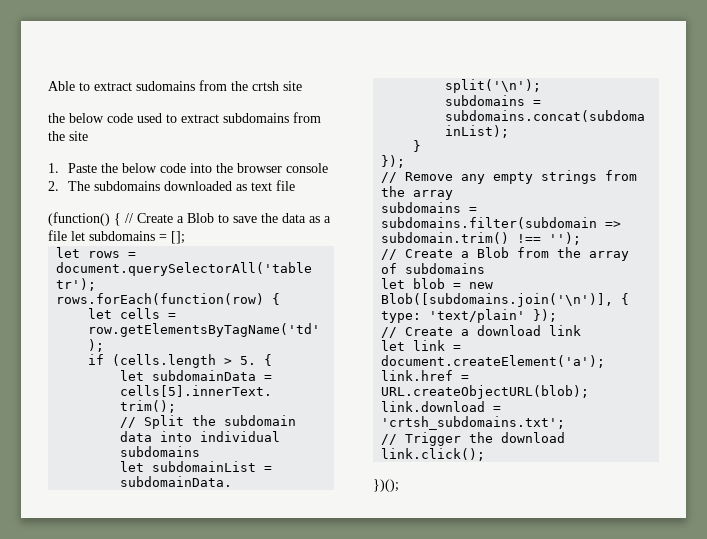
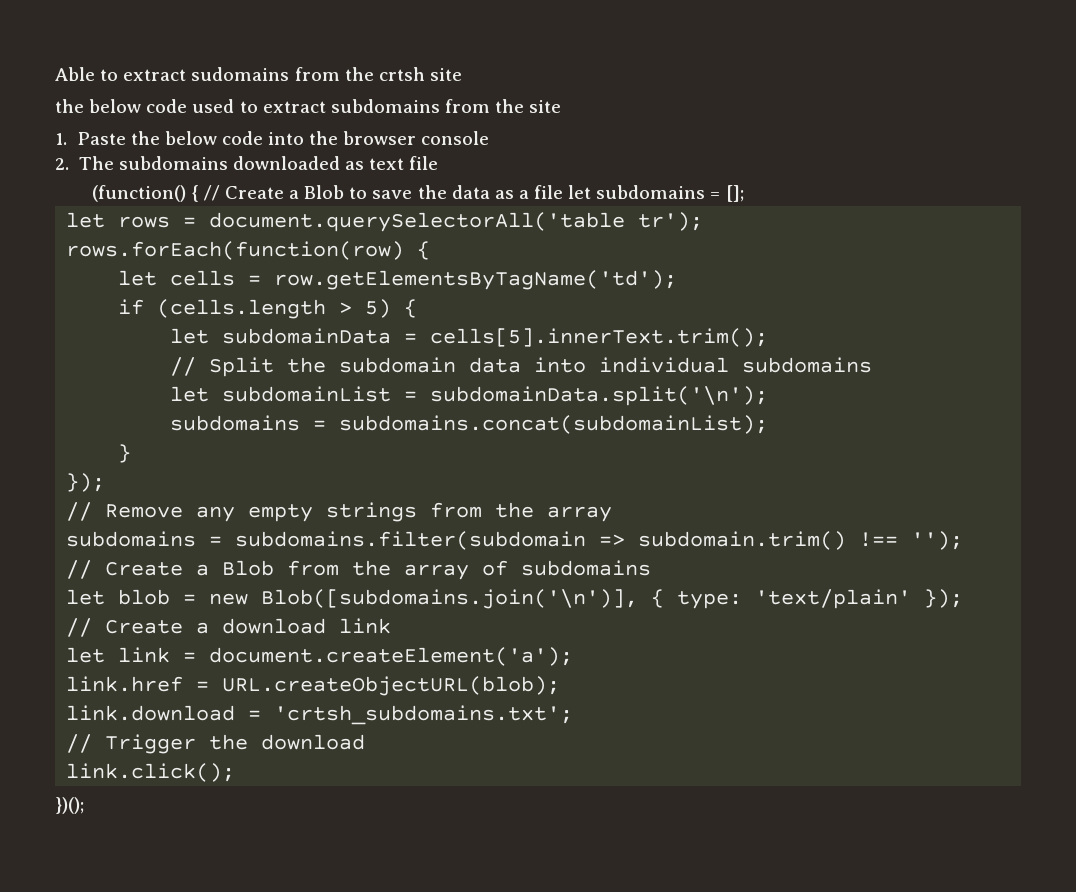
- if (cells.length > 5. {
+ if (cells.length > 5) {

